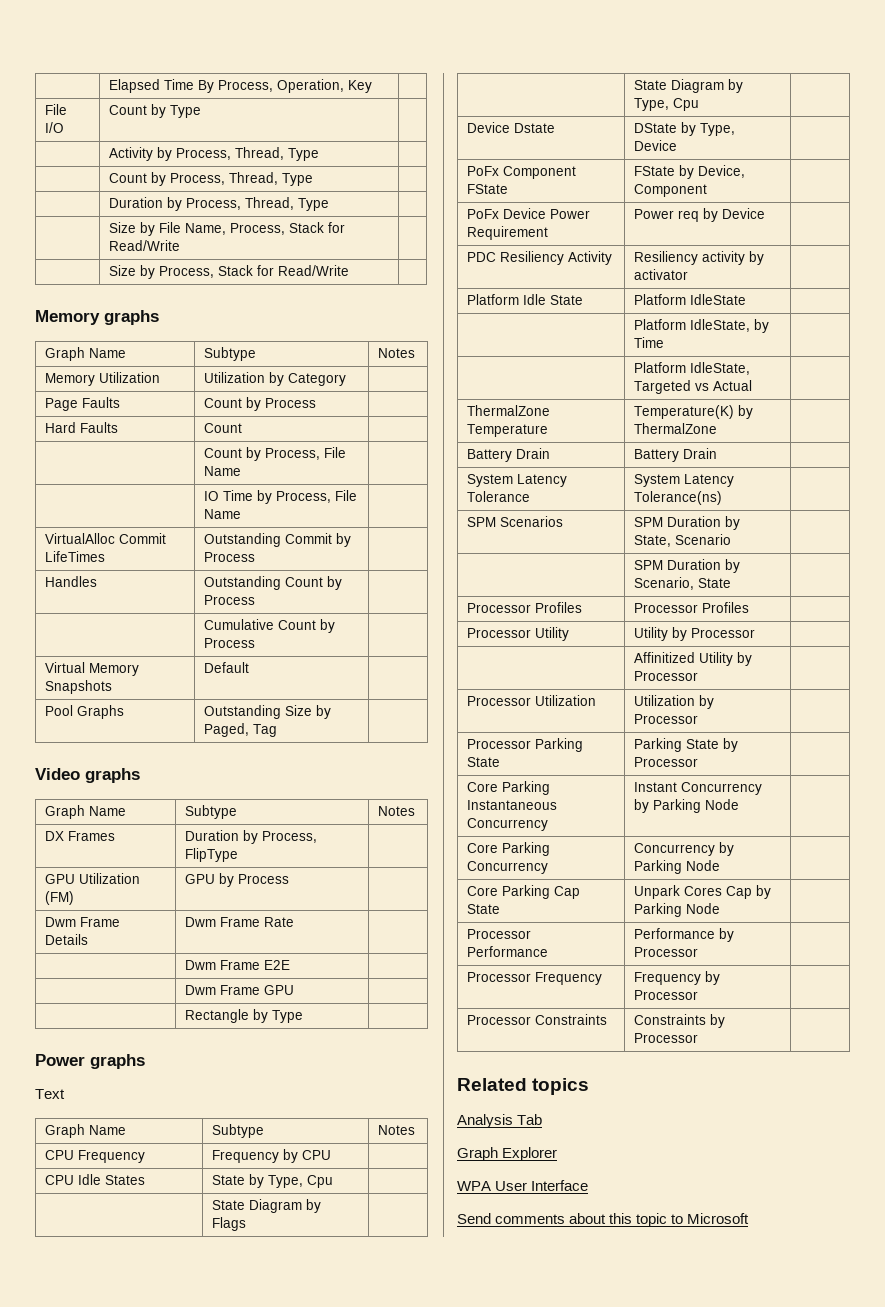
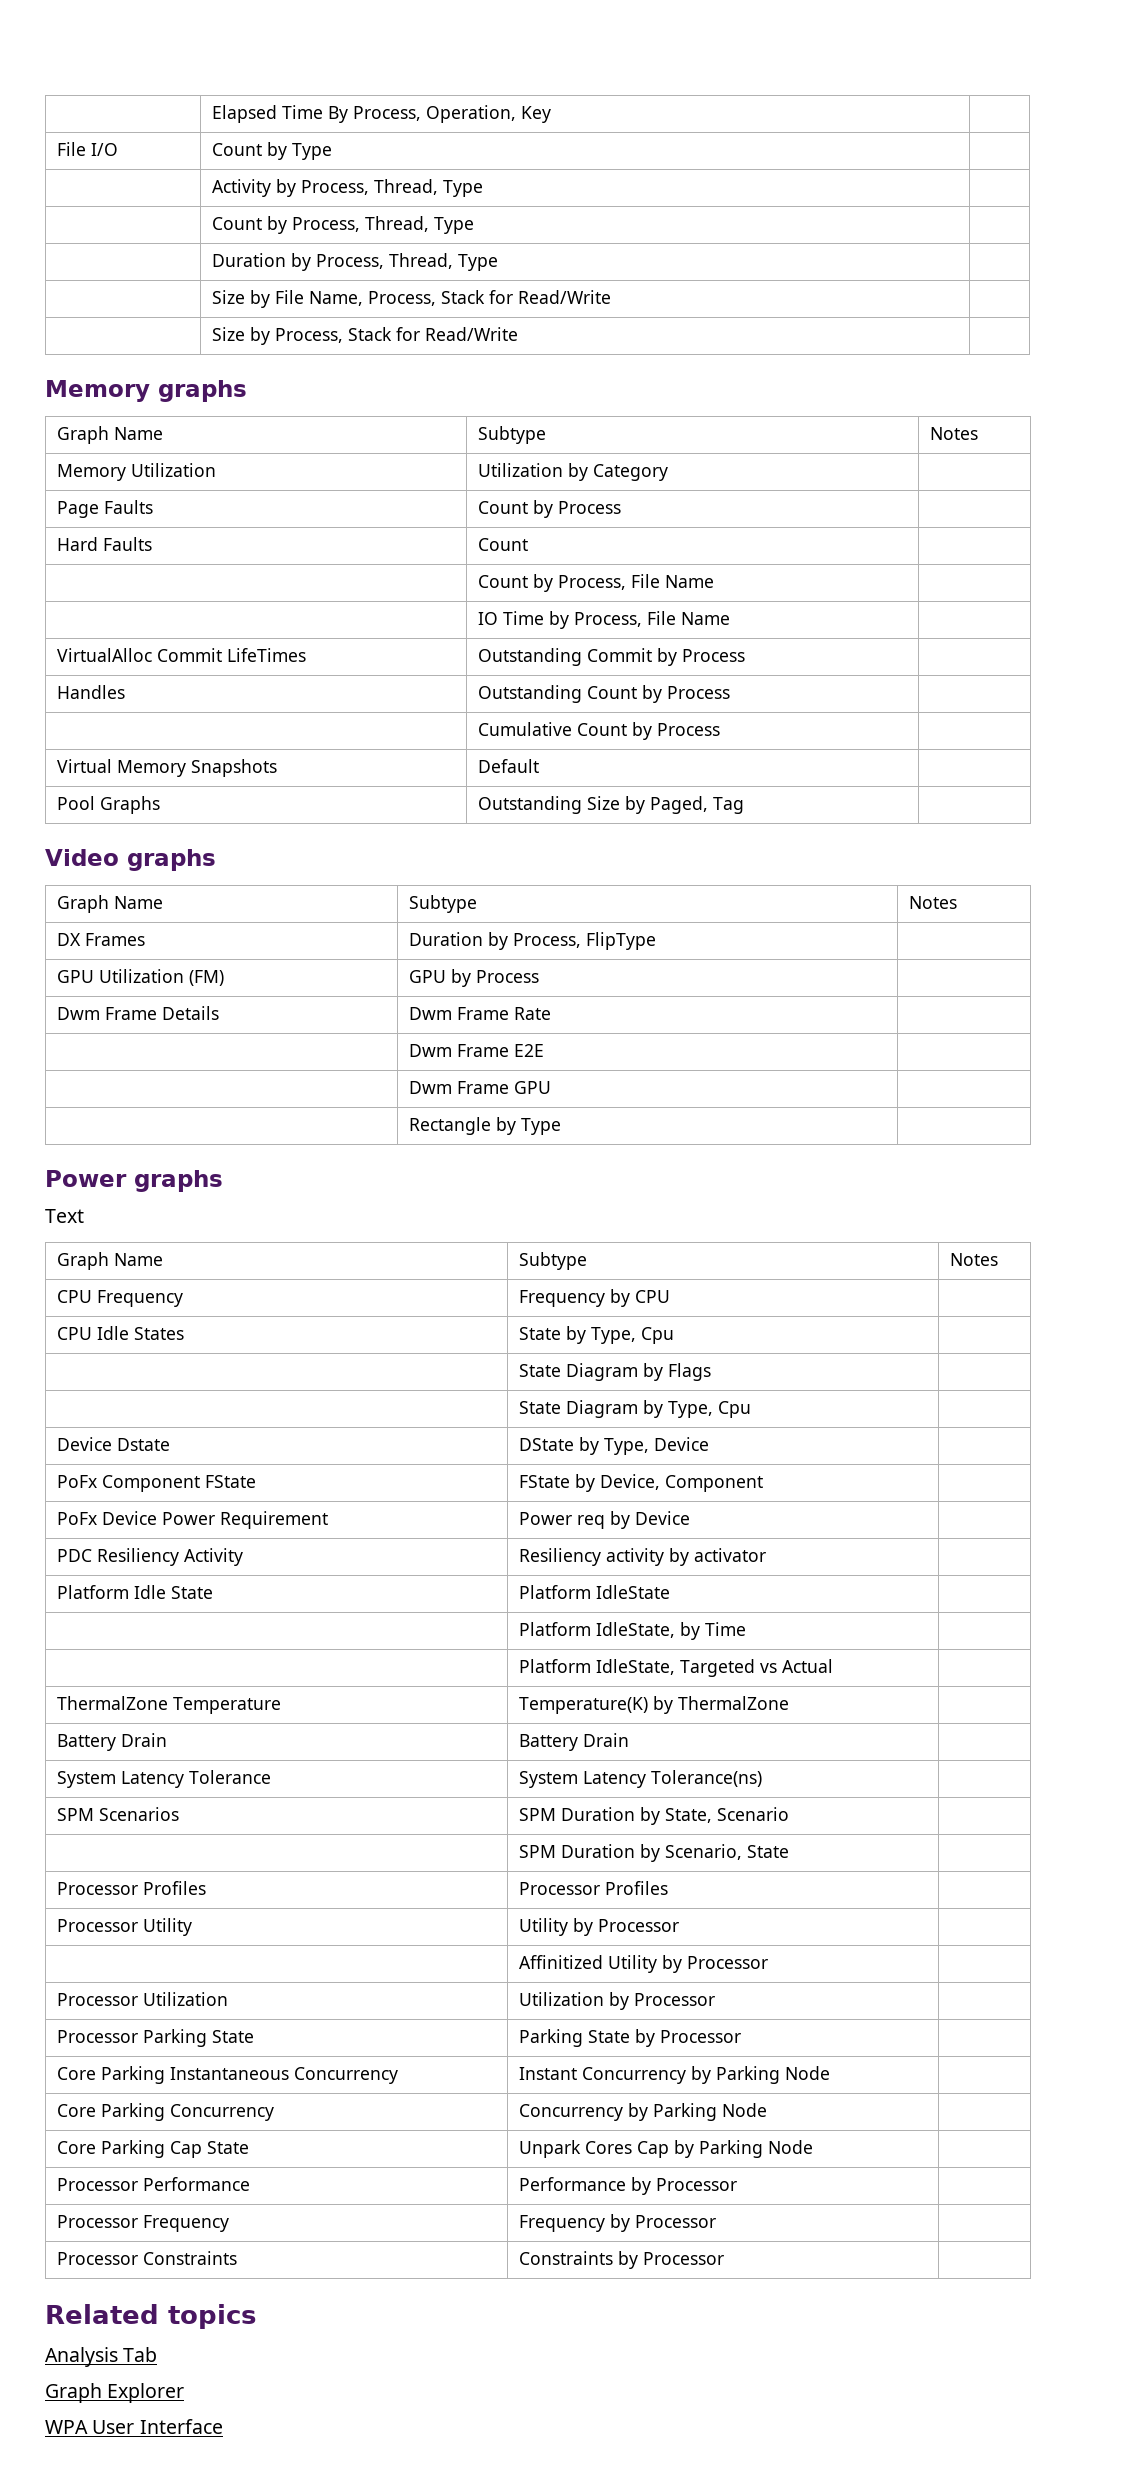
- Send comments about this topic to Microsoft

